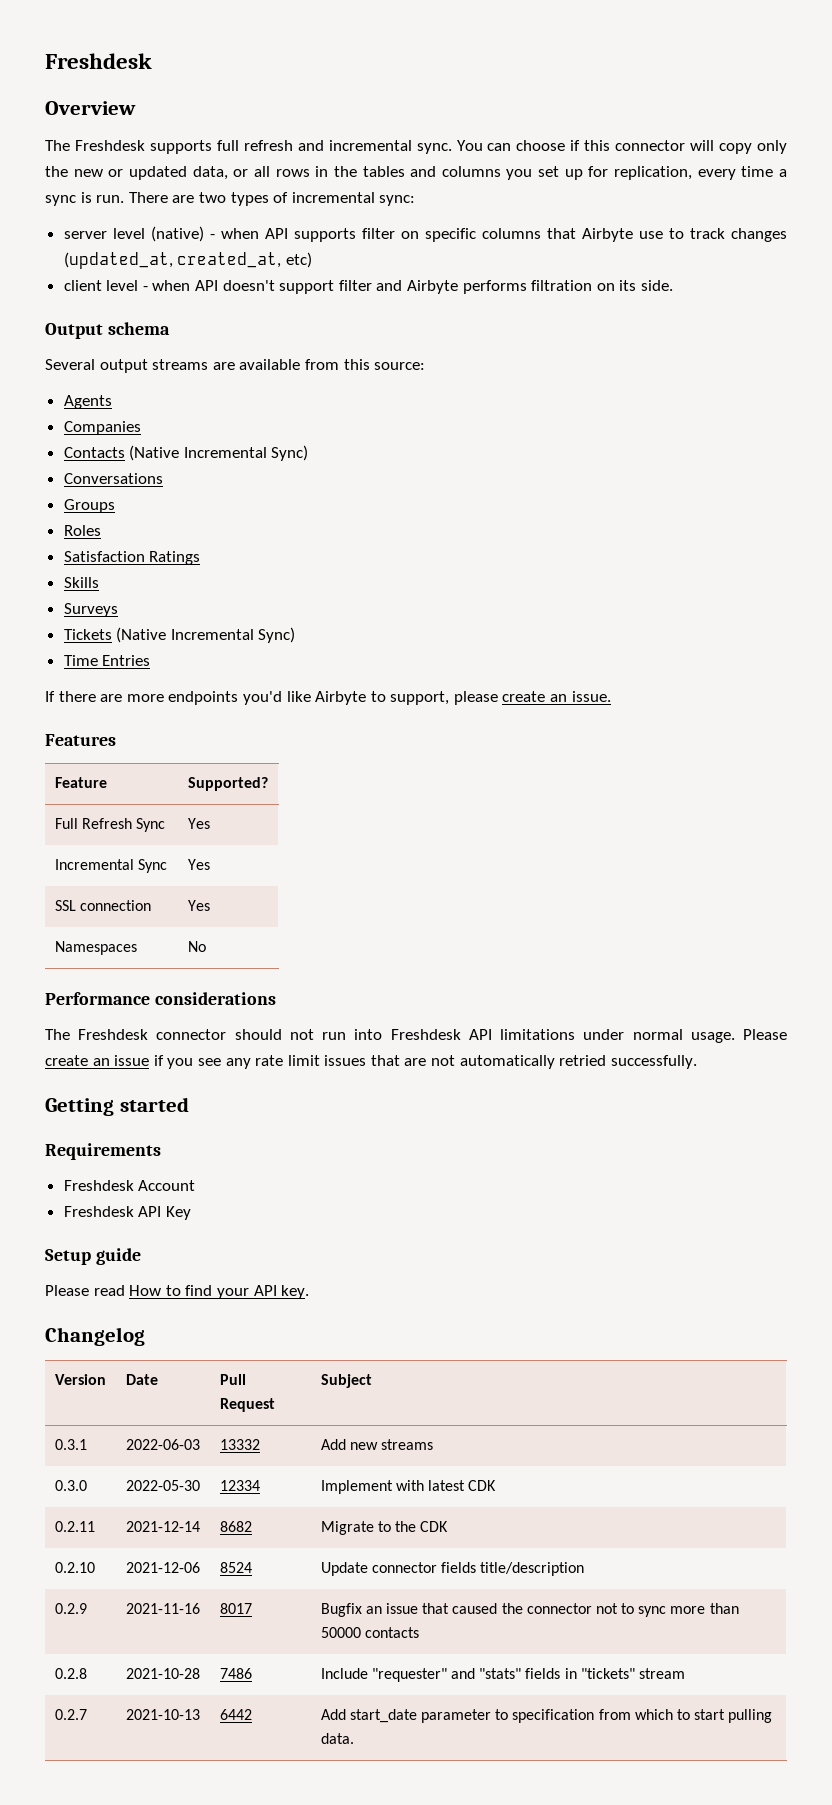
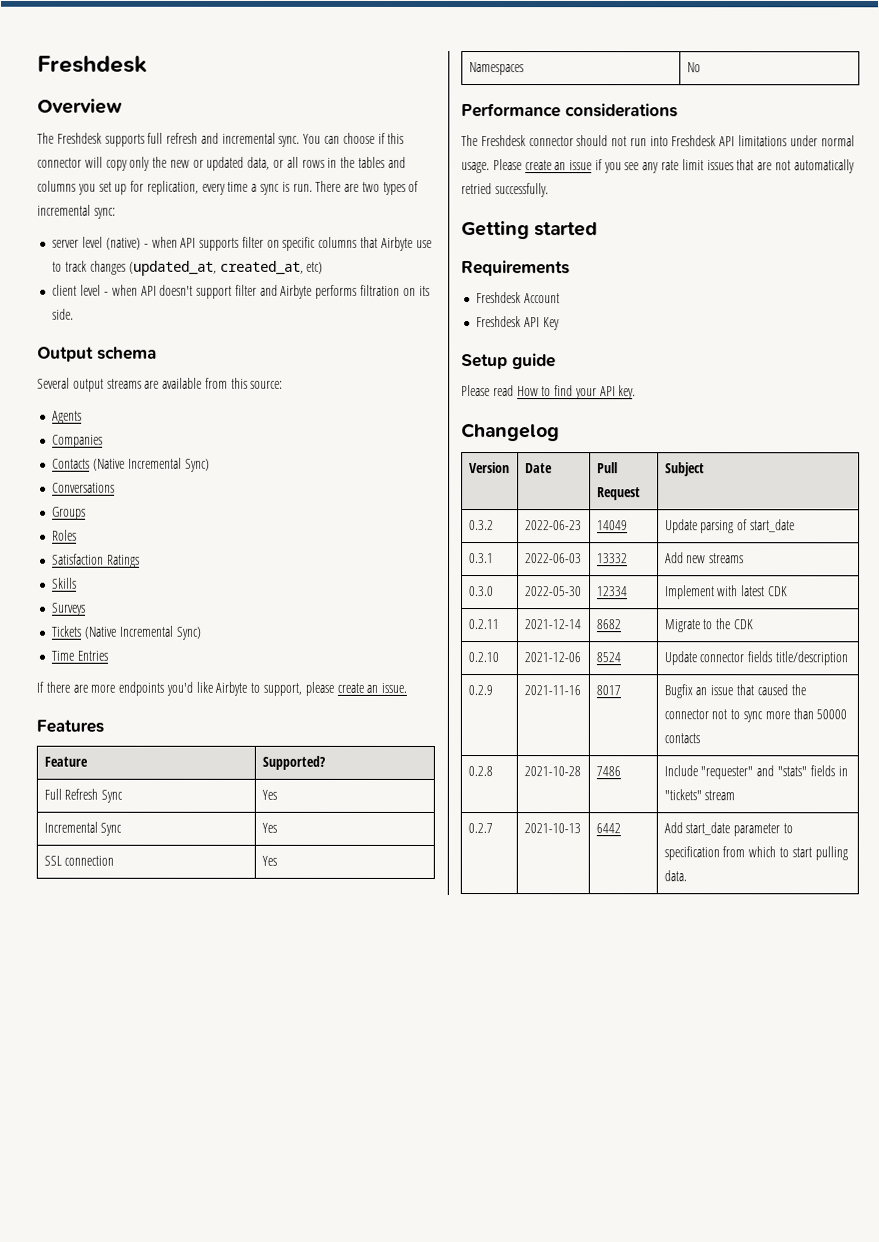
+ 0.3.2 | 2022-06-23 | 14049 | Update parsing of start_date

